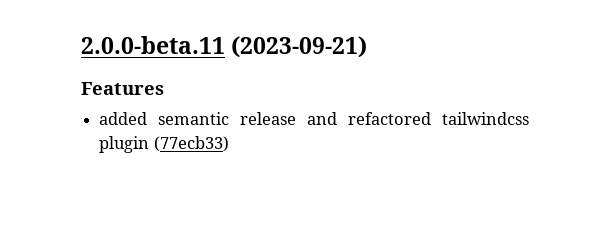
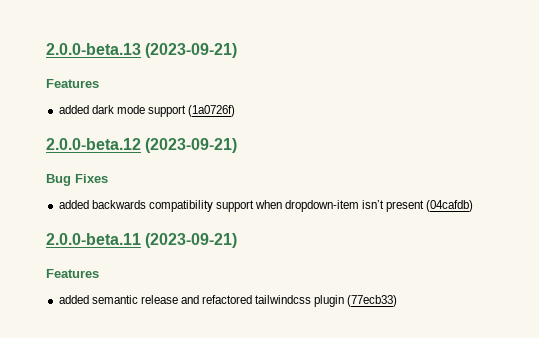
+ 2.0.0-beta.13 (2023-09-21)
+ Features
+ added dark mode support (1a0726f)
+ 2.0.0-beta.12 (2023-09-21)
+ Bug Fixes
+ added backwards compatibility support when dropdown-item isn’t present (04cafdb)

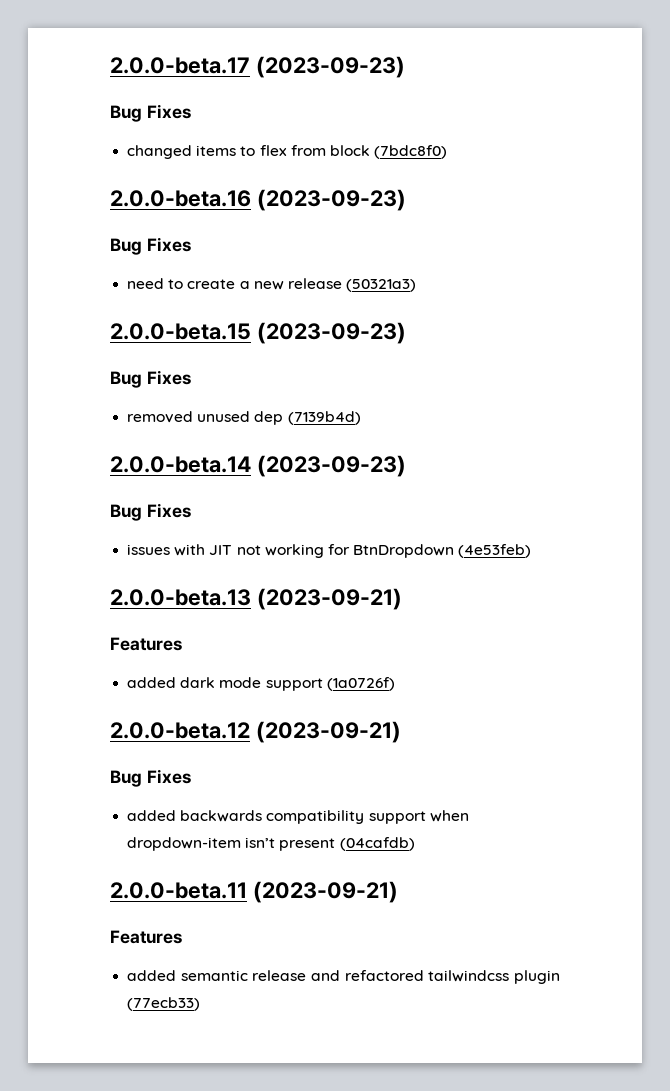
+ 2.0.0-beta.17 (2023-09-23)
+ Bug Fixes
+ changed items to flex from block (7bdc8f0)
+ 2.0.0-beta.16 (2023-09-23)
+ Bug Fixes
+ need to create a new release (50321a3)
+ 2.0.0-beta.15 (2023-09-23)
+ Bug Fixes
+ removed unused dep (7139b4d)
+ 2.0.0-beta.14 (2023-09-23)
+ Bug Fixes
+ issues with JIT not working for BtnDropdown (4e53feb)

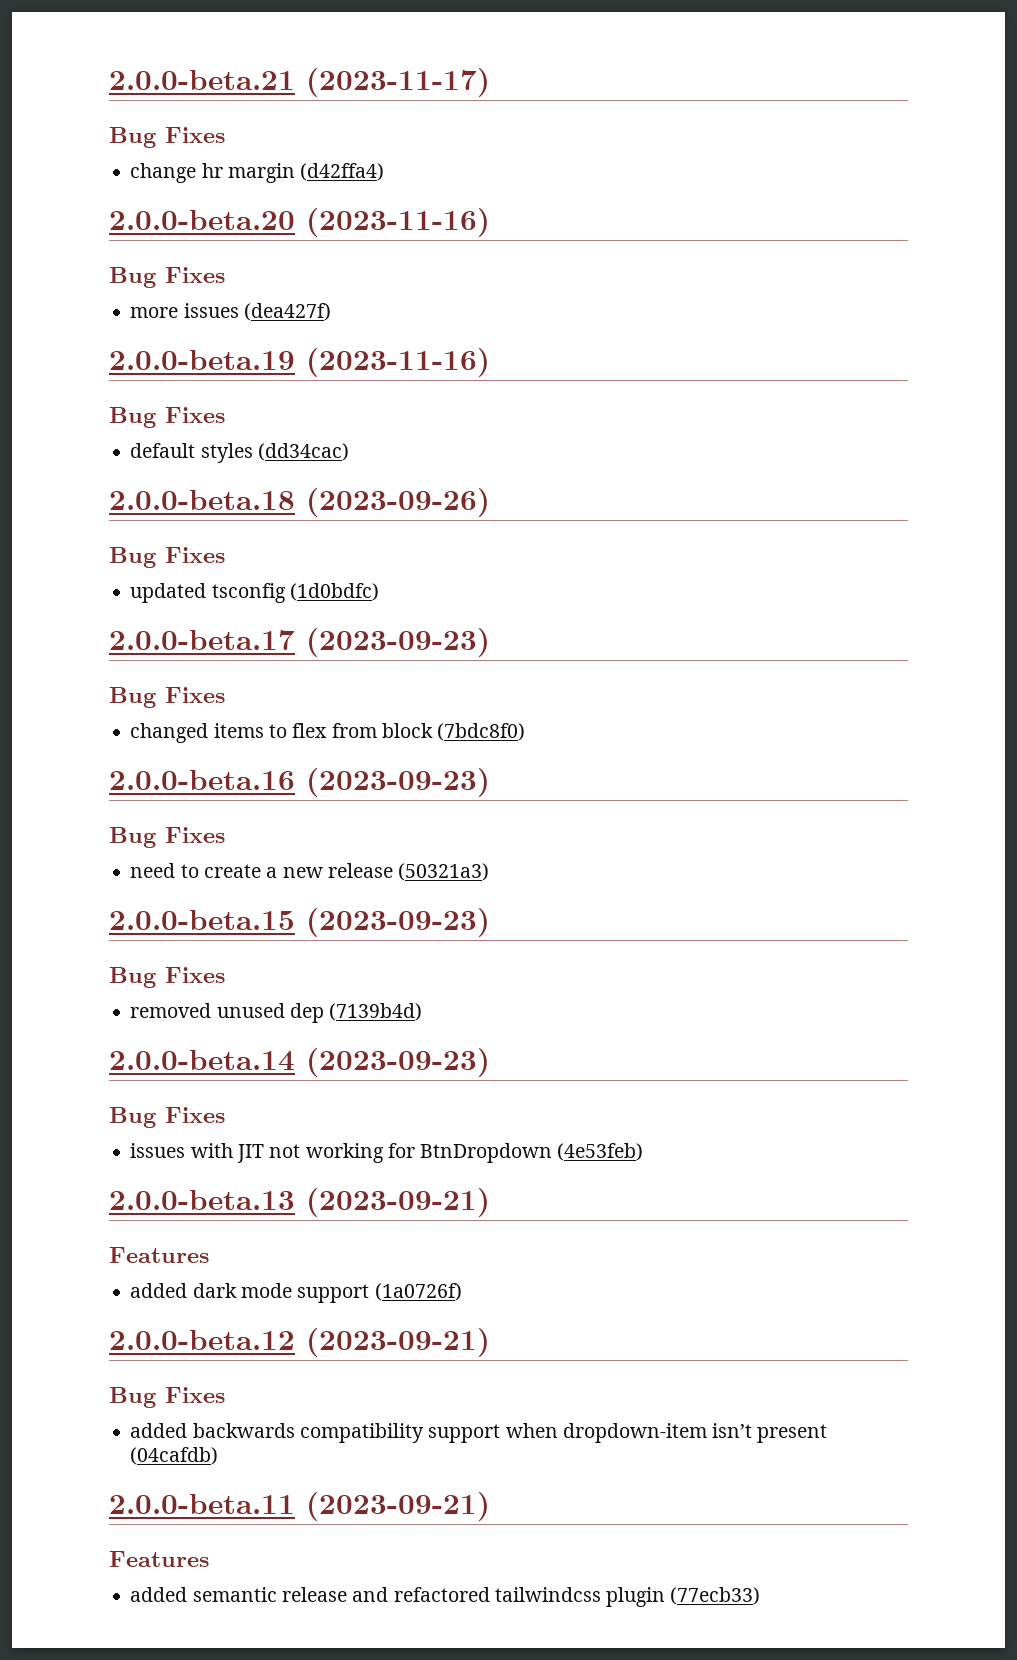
+ 2.0.0-beta.21 (2023-11-17)
+ Bug Fixes
+ change hr margin (d42ffa4)
+ 2.0.0-beta.20 (2023-11-16)
+ Bug Fixes
+ more issues (dea427f)
+ 2.0.0-beta.19 (2023-11-16)
+ Bug Fixes
+ default styles (dd34cac)
+ 2.0.0-beta.18 (2023-09-26)
+ Bug Fixes
+ updated tsconfig (1d0bdfc)

